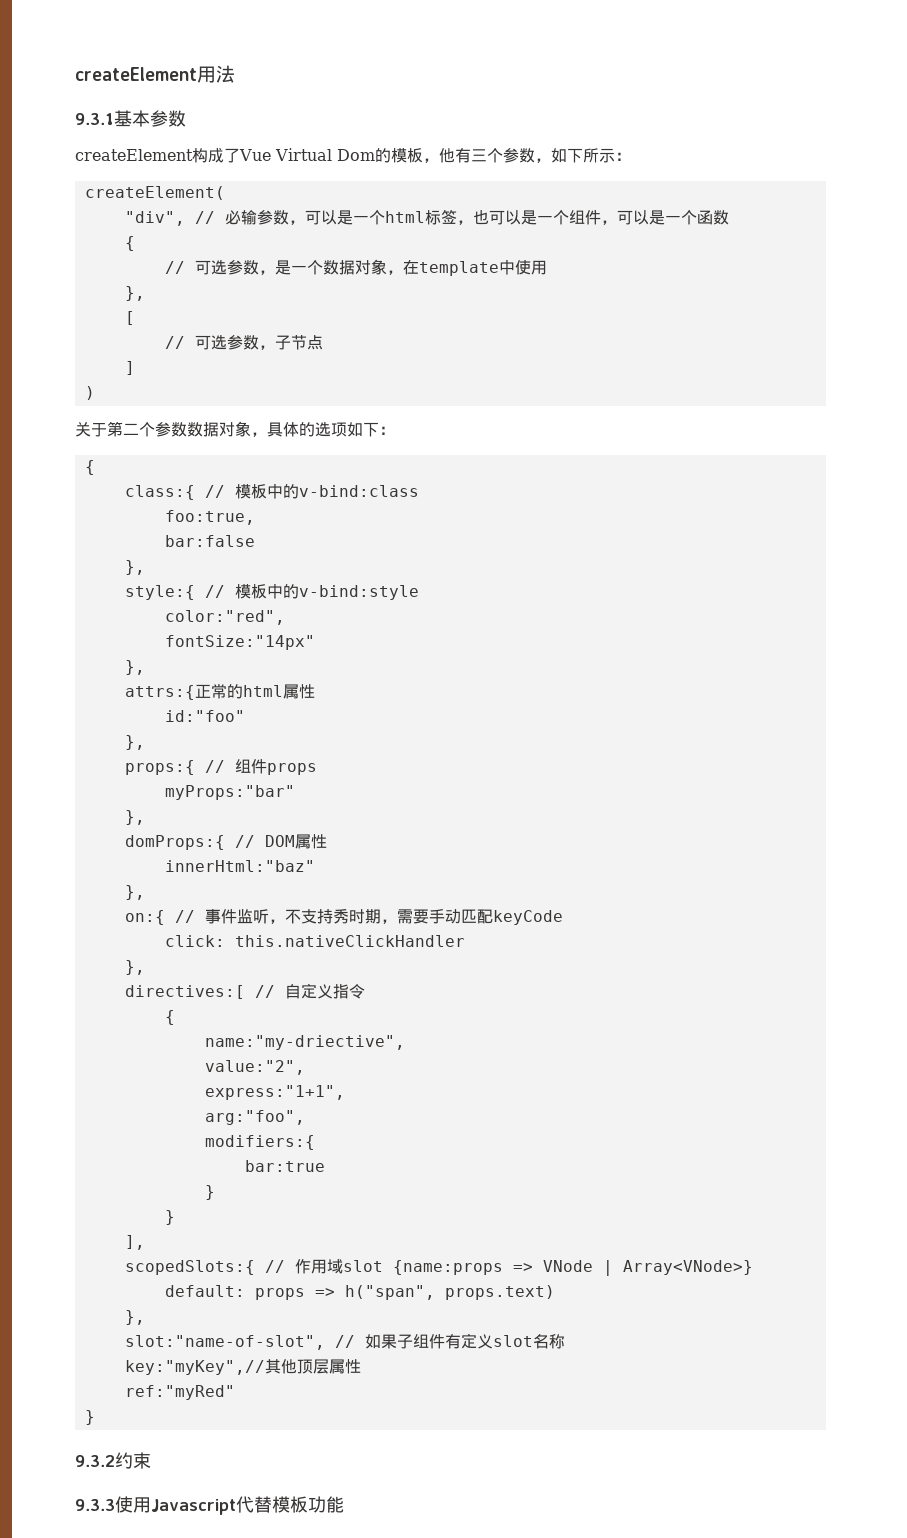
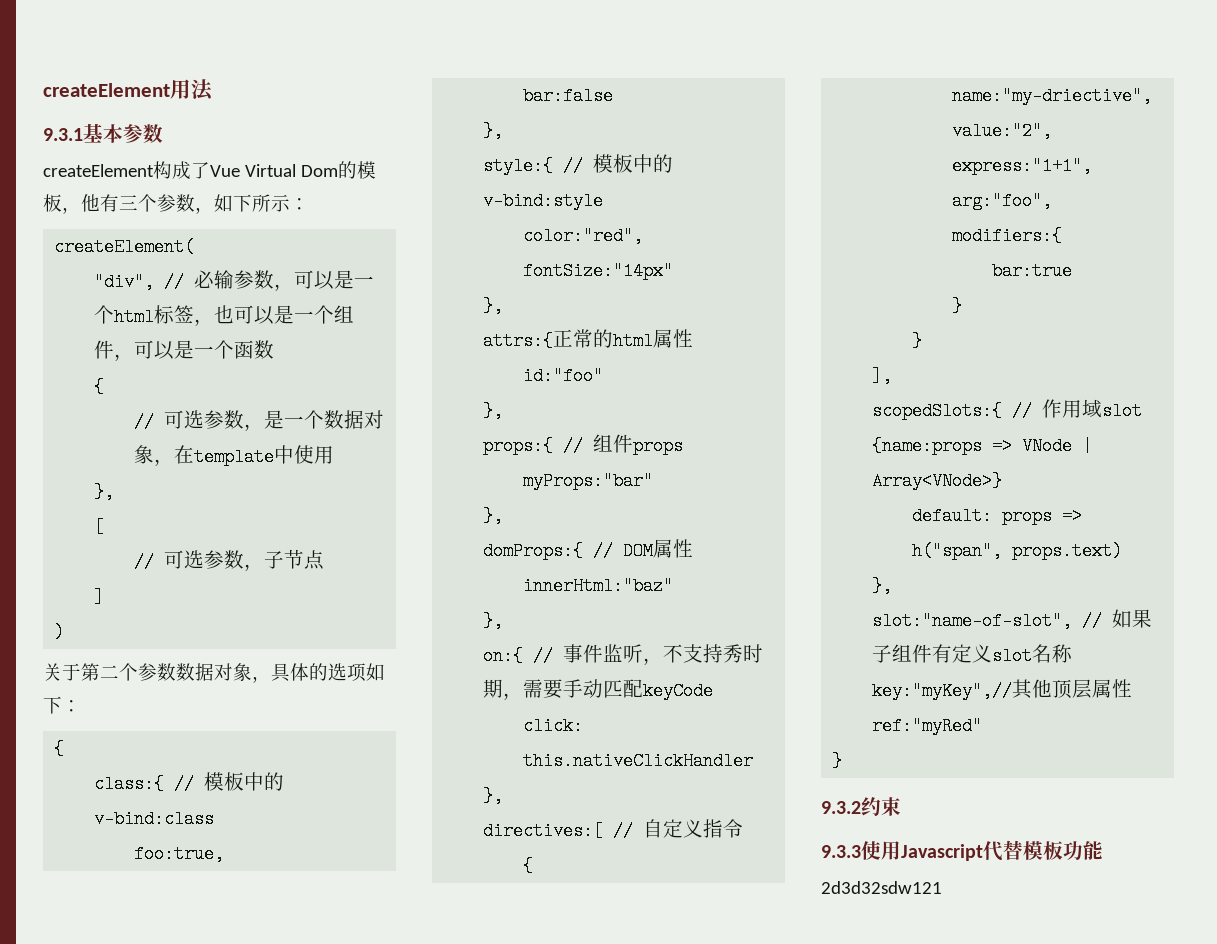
+ 2d3d32sdw121

